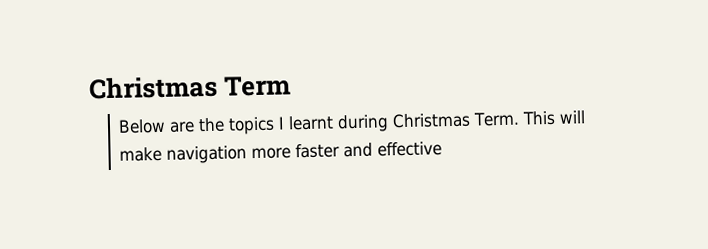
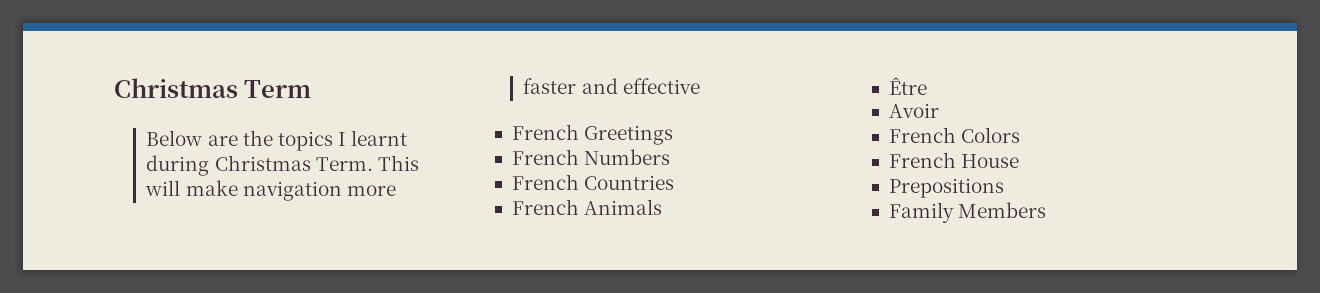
+ French Greetings
+ French Numbers
+ French Countries
+ French Animals
+ Être
+ Avoir
+ French Colors
+ French House
+ Prepositions
+ Family Members

